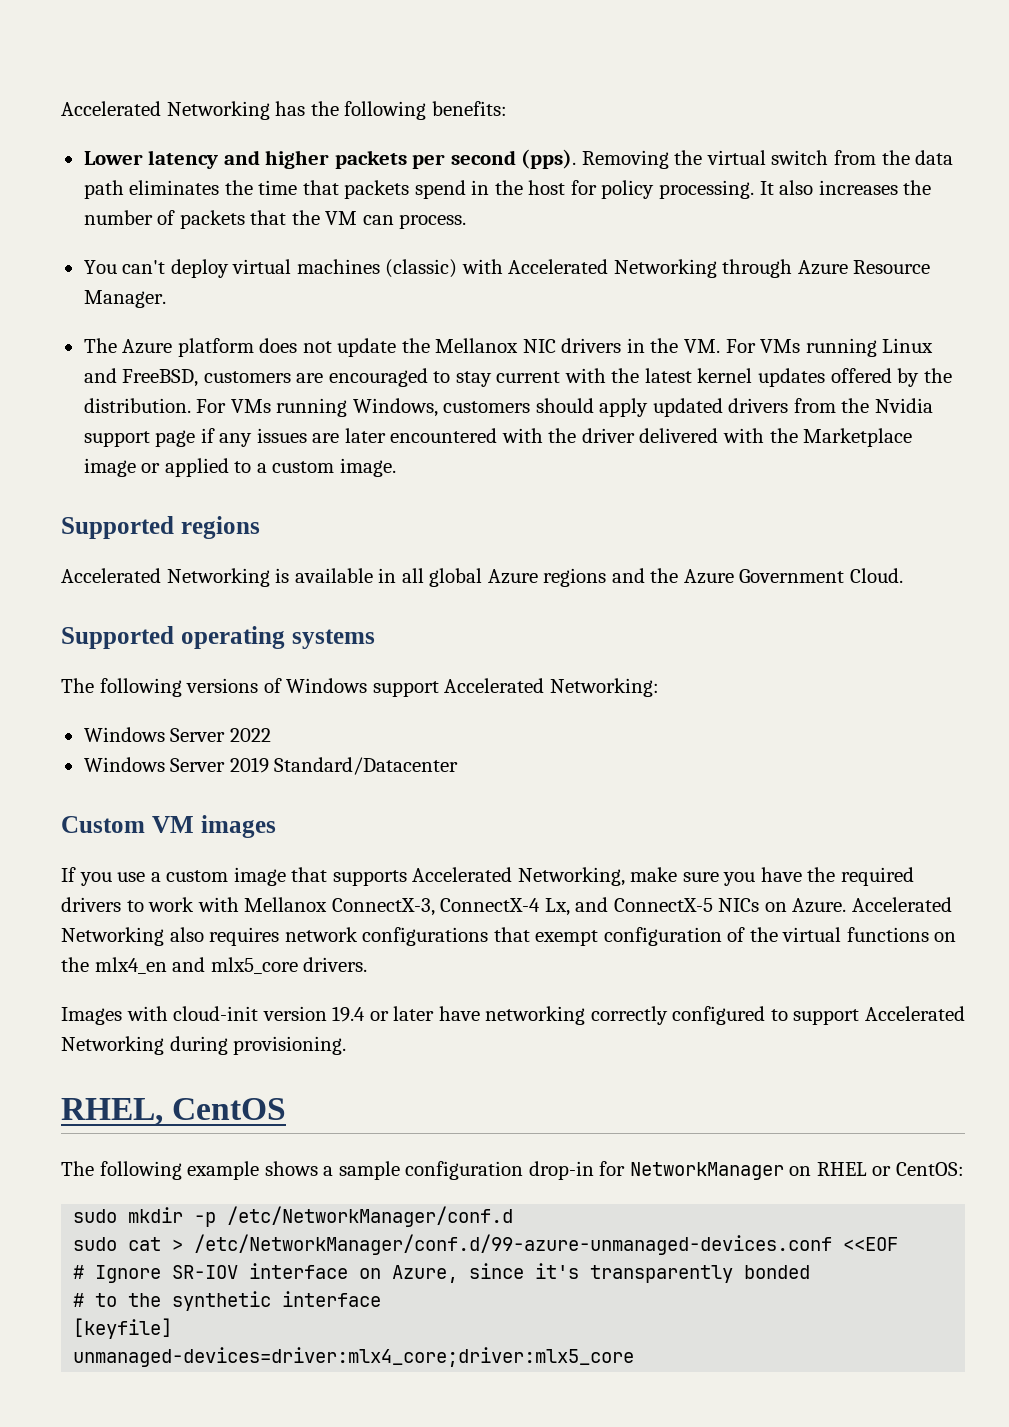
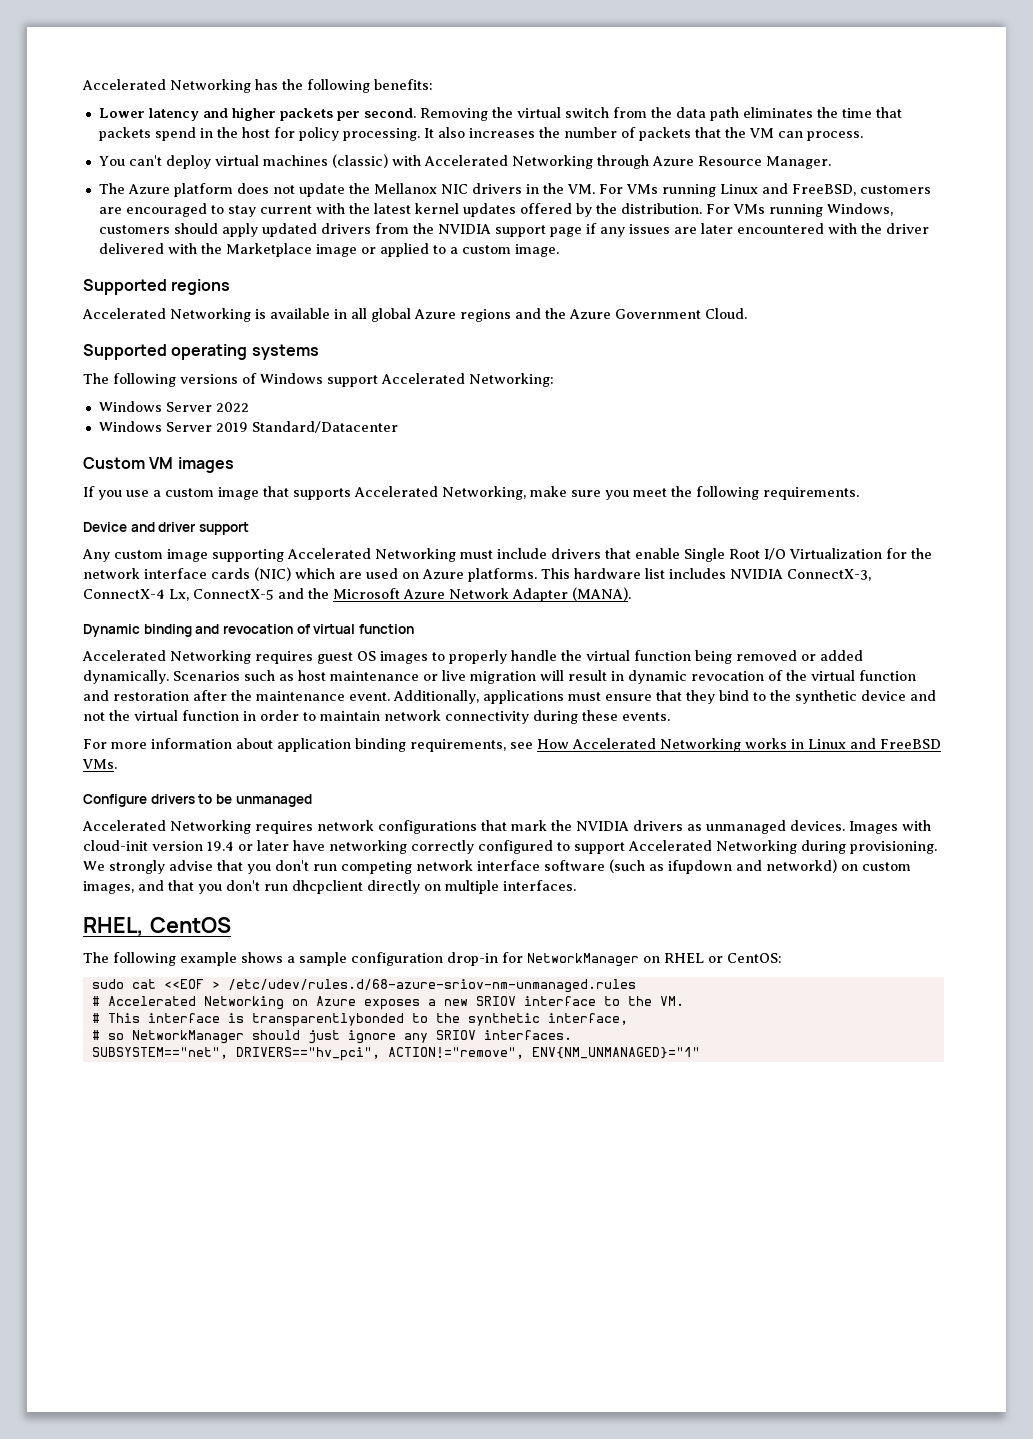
- Lower latency and higher packets per second (pps).
+ Lower latency and higher packets per second.
- For VMs running Windows, customers should apply updated drivers from the Nvidia support page if any issues are later encountered with the driver delivered with the Marketplace image or applied to a custom image.
+ For VMs running Windows, customers should apply updated drivers from the NVIDIA support page if any issues are later encountered with the driver delivered with the Marketplace image or applied to a custom image.
- If you use a custom image that supports Accelerated Networking, make sure you have the required drivers to work with Mellanox ConnectX-3, ConnectX-4 Lx, and ConnectX-5 NICs on Azure. Accelerated Networking also requires network configurations that exempt configuration of the virtual functions on the mlx4_en and mlx5_core drivers.
- Images with cloud-init version 19.4 or later have networking correctly configured to support Accelerated Networking during provisioning.
+ If you use a custom image that supports Accelerated Networking, make sure you meet the following requirements.
+ Device and driver support
+ Any custom image supporting Accelerated Networking must include drivers that enable Single Root I/O Virtualization for the network interface cards (NIC) which are used on Azure platforms. This hardware list includes NVIDIA ConnectX-3, ConnectX-4 Lx, ConnectX-5 and the Microsoft Azure Network Adapter (MANA).
+ Dynamic binding and revocation of virtual function
+ Accelerated Networking requires guest OS images to properly handle the virtual function being removed or added dynamically. Scenarios such as host maintenance or live migration will result in dynamic revocation of the virtual function and restoration after the maintenance event. Additionally, applications must ensure that they bind to the synthetic device and not the virtual function in order to maintain network connectivity during these events.
+ For more information about application binding requirements, see How Accelerated Networking works in Linux and FreeBSD VMs.
+ Configure drivers to be unmanaged
+ Accelerated Networking requires network configurations that mark the NVIDIA drivers as unmanaged devices. Images with cloud-init version 19.4 or later have networking correctly configured to support Accelerated Networking during provisioning. We strongly advise that you don't run competing network interface software (such as ifupdown and networkd) on custom images, and that you don't run dhcpclient directly on multiple interfaces.
- sudo mkdir -p /etc/NetworkManager/conf.d
- sudo cat > /etc/NetworkManager/conf.d/99-azure-unmanaged-devices.conf <<EOF
- # Ignore SR-IOV interface on Azure, since it's transparently bonded
- # to the synthetic interface
- [keyfile]
- unmanaged-devices=driver:mlx4_core;driver:mlx5_core
+ sudo cat <<EOF > /etc/udev/rules.d/68-azure-sriov-nm-unmanaged.rules
+ # Accelerated Networking on Azure exposes a new SRIOV interface to the VM.
+ # This interface is transparentlybonded to the synthetic interface,
+ # so NetworkManager should just ignore any SRIOV interfaces.
+ SUBSYSTEM=="net", DRIVERS=="hv_pci", ACTION!="remove", ENV{NM_UNMANAGED}="1"

